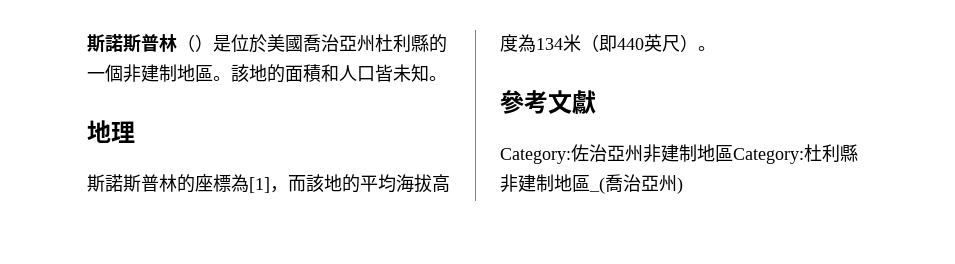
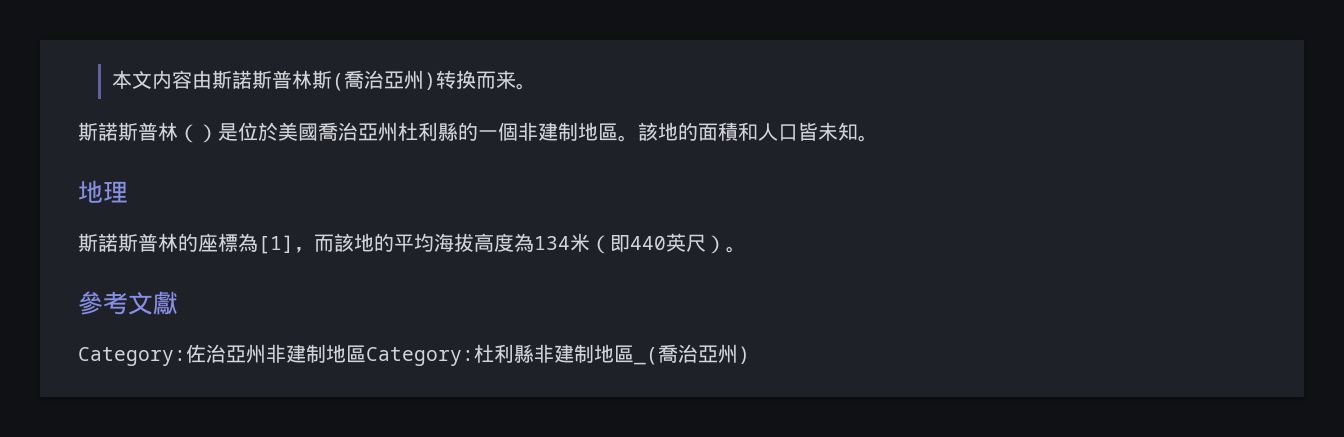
+ 本文内容由斯諾斯普林斯(喬治亞州)转换而来。

